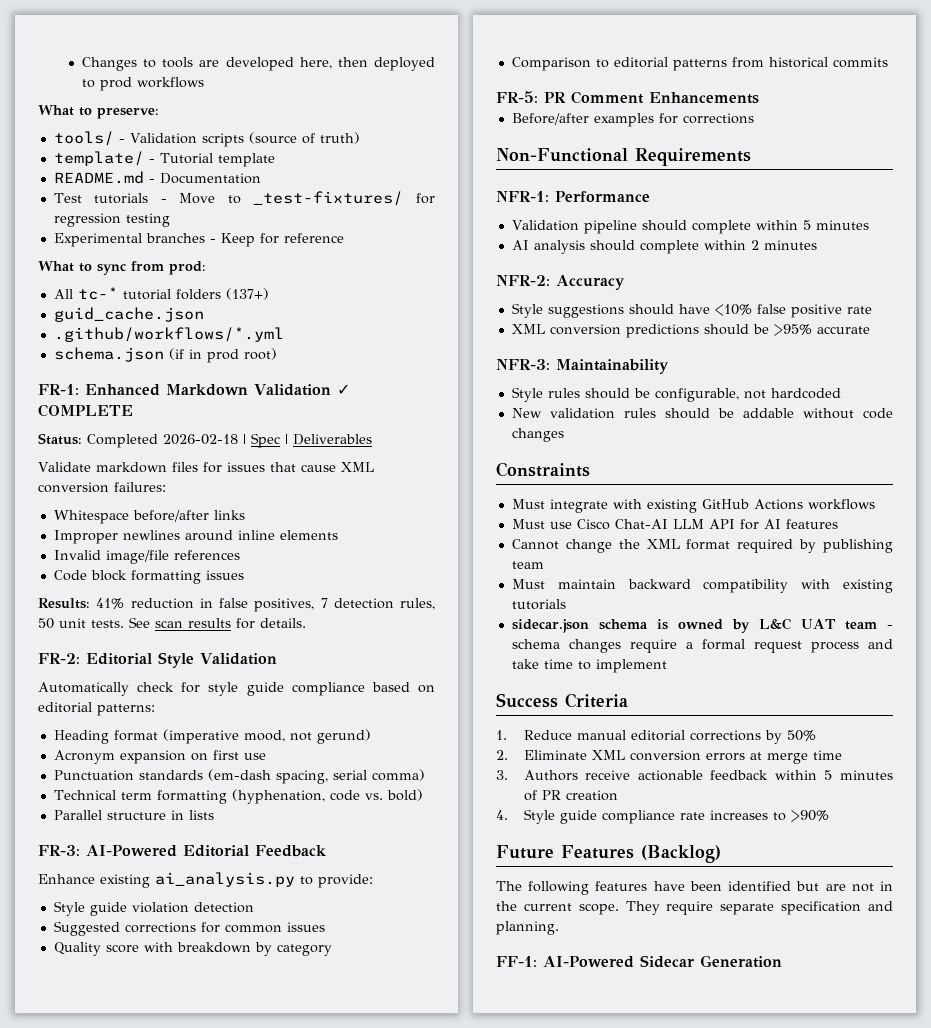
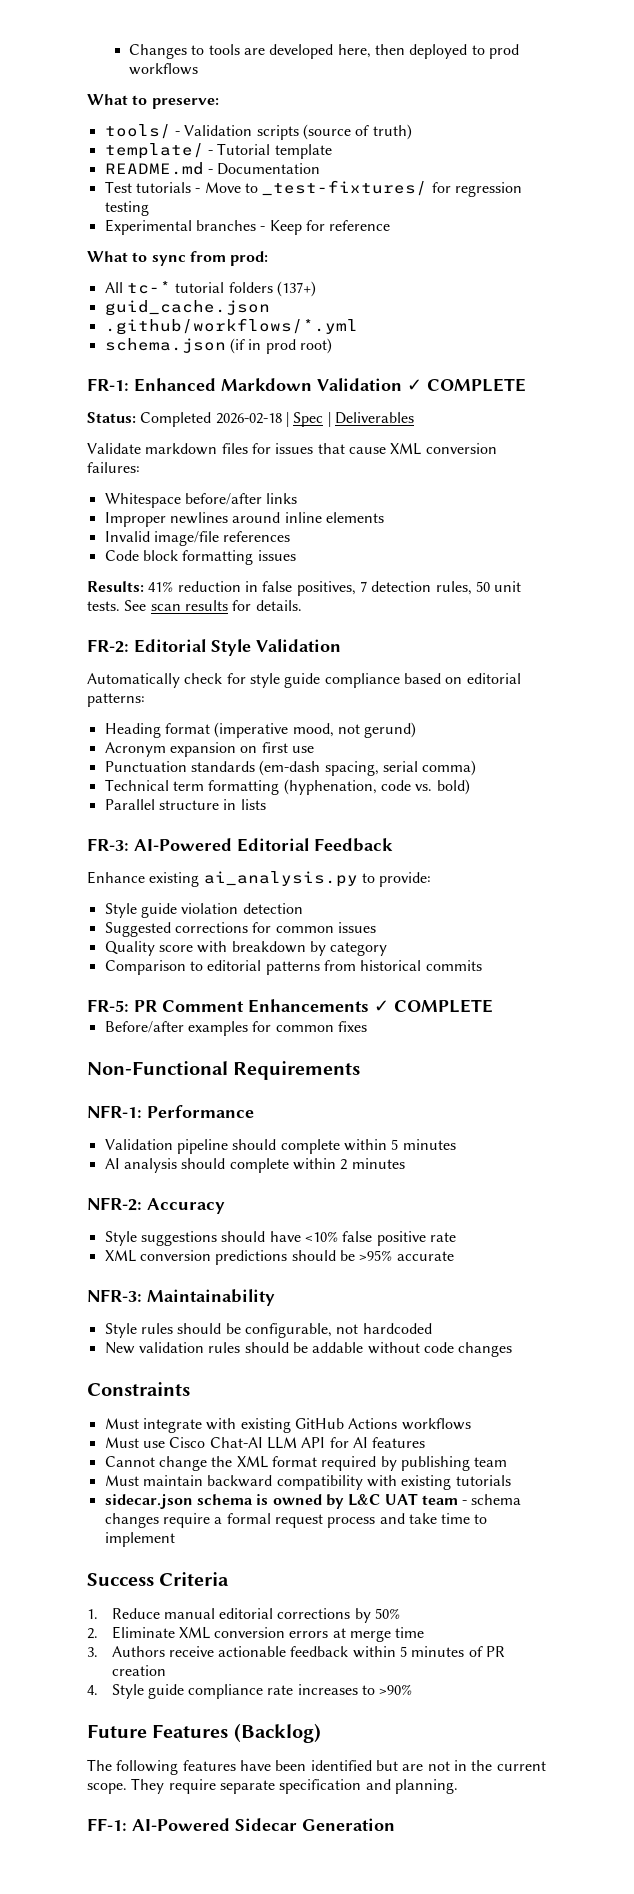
- FR-5: PR Comment Enhancements
+ FR-5: PR Comment Enhancements ✓ COMPLETE
- Before/after examples for corrections
+ Before/after examples for common fixes

